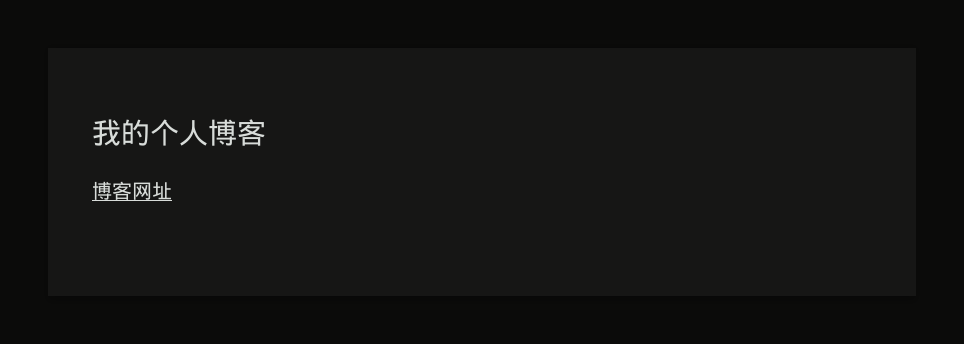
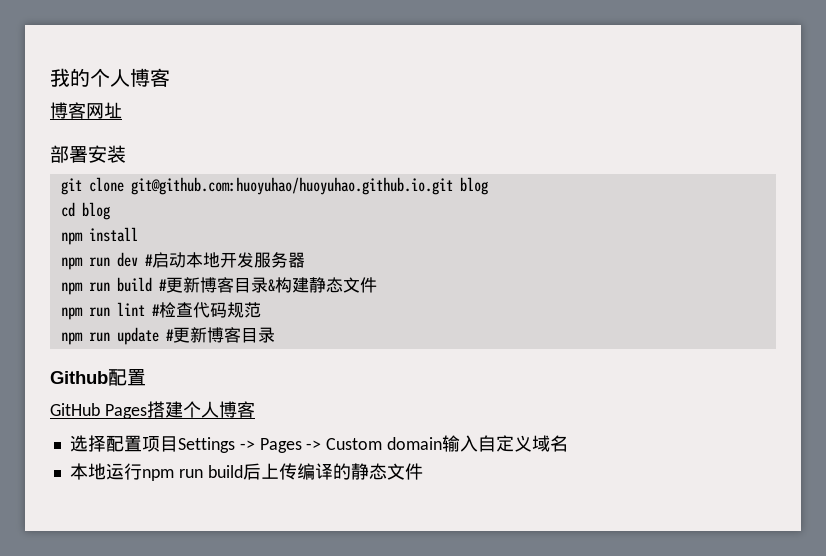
+ 部署安装
+ git clone git@github.com:huoyuhao/huoyuhao.github.io.git blog
+ cd blog
+ npm install
+ npm run dev #启动本地开发服务器
+ npm run build #更新博客目录&构建静态文件
+ npm run lint #检查代码规范
+ npm run update #更新博客目录
+ Github配置
+ GitHub Pages搭建个人博客
+ 选择配置项目Settings -> Pages -> Custom domain输入自定义域名
+ 本地运行npm run build后上传编译的静态文件

